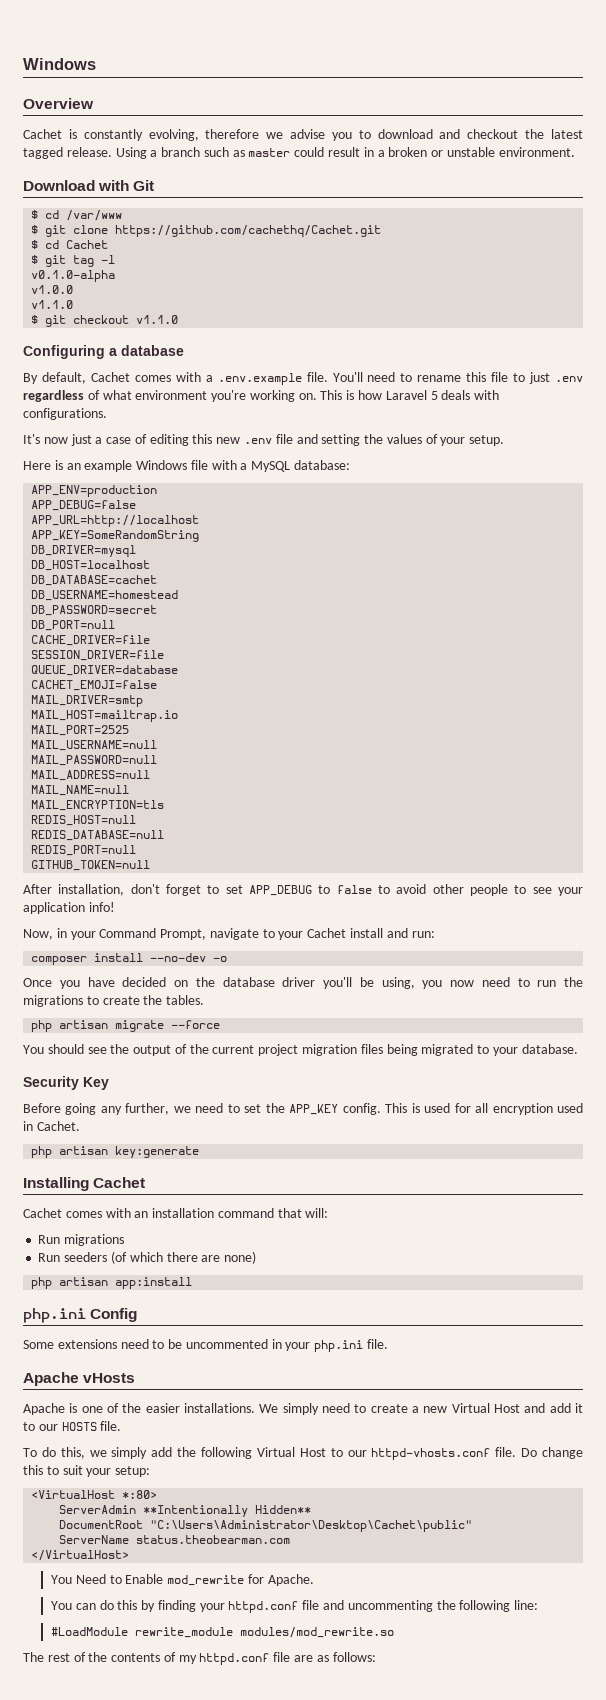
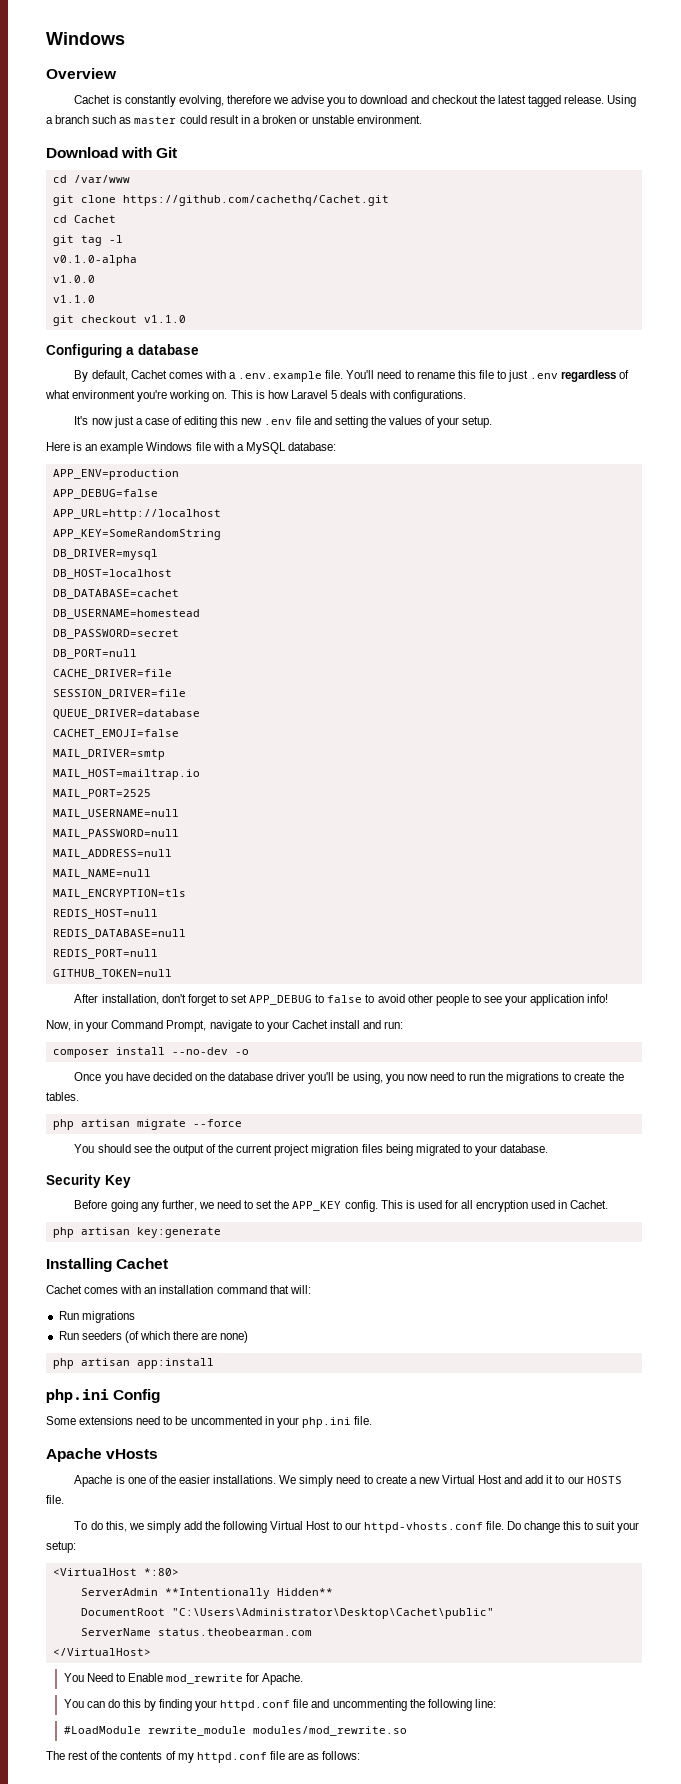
- $ cd /var/www
+ cd /var/www
- $ git clone https://github.com/cachethq/Cachet.git
+ git clone https://github.com/cachethq/Cachet.git
- $ cd Cachet
+ cd Cachet
- $ git tag -l
+ git tag -l
- $ git checkout v1.1.0
+ git checkout v1.1.0

